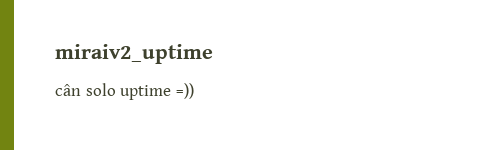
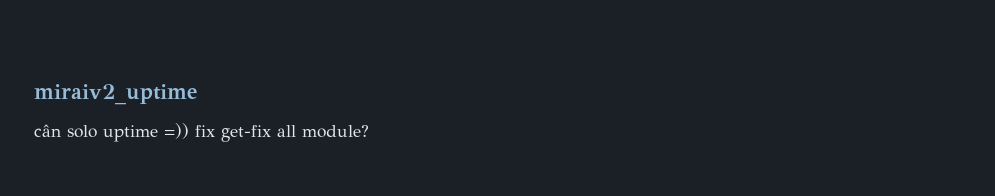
- cân solo uptime =))
+ cân solo uptime =)) fix get-fix all module?

